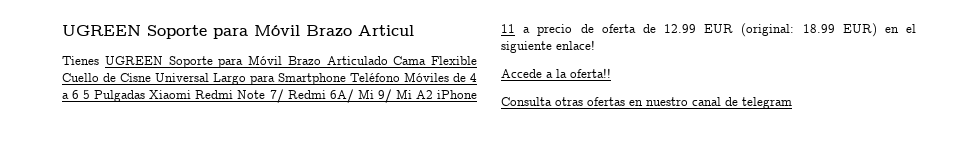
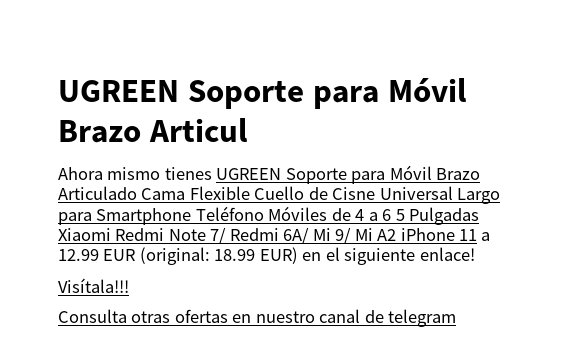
- Tienes UGREEN Soporte para Móvil Brazo Articulado Cama Flexible Cuello de Cisne Universal Largo para Smartphone Teléfono Móviles de 4 a 6 5 Pulgadas Xiaomi Redmi Note 7/ Redmi 6A/ Mi 9/ Mi A2 iPhone 11 a precio de oferta de 12.99 EUR (original: 18.99 EUR) en el siguiente enlace!
+ Ahora mismo tienes UGREEN Soporte para Móvil Brazo Articulado Cama Flexible Cuello de Cisne Universal Largo para Smartphone Teléfono Móviles de 4 a 6 5 Pulgadas Xiaomi Redmi Note 7/ Redmi 6A/ Mi 9/ Mi A2 iPhone 11 a 12.99 EUR (original: 18.99 EUR) en el siguiente enlace!
- Accede a la oferta!!
+ Visítala!!!

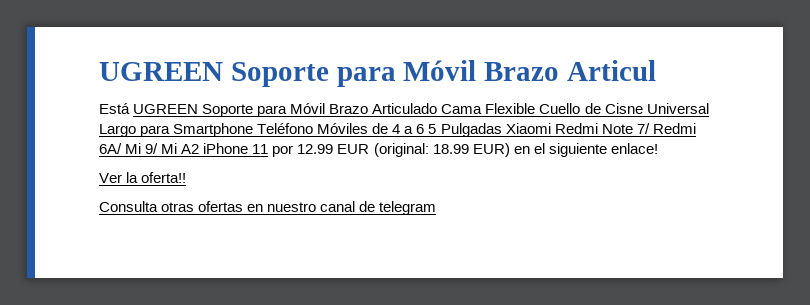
- Ahora mismo tienes UGREEN Soporte para Móvil Brazo Articulado Cama Flexible Cuello de Cisne Universal Largo para Smartphone Teléfono Móviles de 4 a 6 5 Pulgadas Xiaomi Redmi Note 7/ Redmi 6A/ Mi 9/ Mi A2 iPhone 11 a 12.99 EUR (original: 18.99 EUR) en el siguiente enlace!
+ Está UGREEN Soporte para Móvil Brazo Articulado Cama Flexible Cuello de Cisne Universal Largo para Smartphone Teléfono Móviles de 4 a 6 5 Pulgadas Xiaomi Redmi Note 7/ Redmi 6A/ Mi 9/ Mi A2 iPhone 11 por 12.99 EUR (original: 18.99 EUR) en el siguiente enlace!
- Visítala!!!
+ Ver la oferta!!

